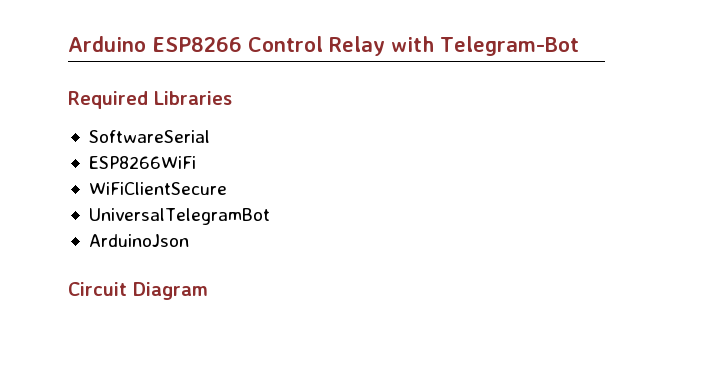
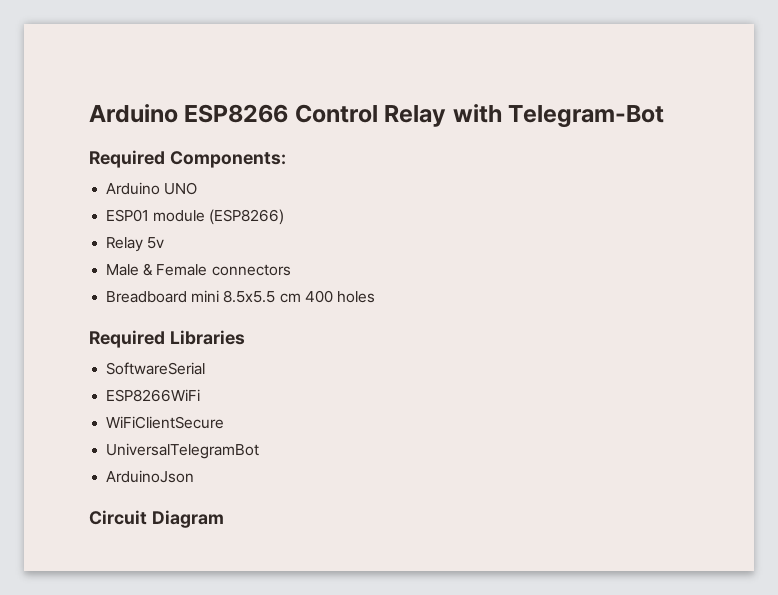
+ Required Components:
+ Arduino UNO
+ ESP01 module (ESP8266)
+ Relay 5v
+ Male & Female connectors
+ Breadboard mini 8.5x5.5 cm 400 holes

